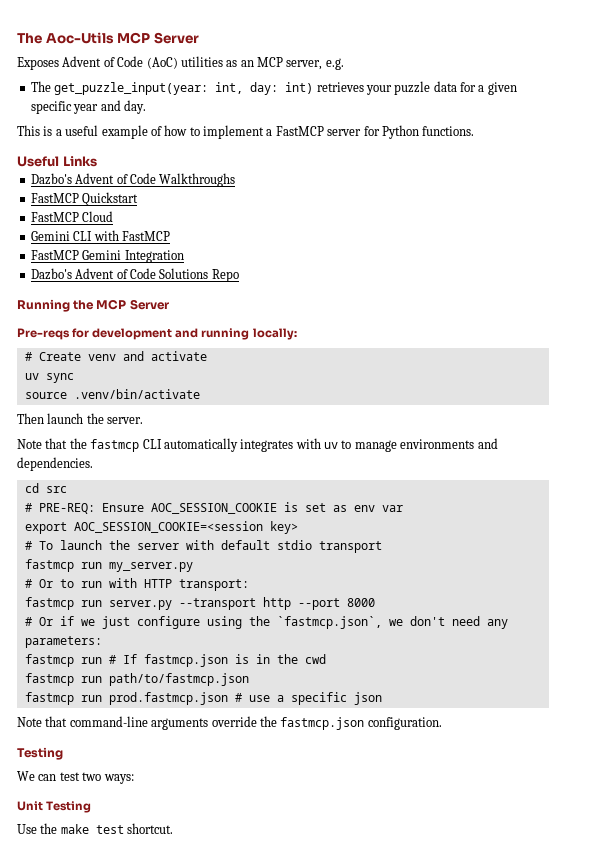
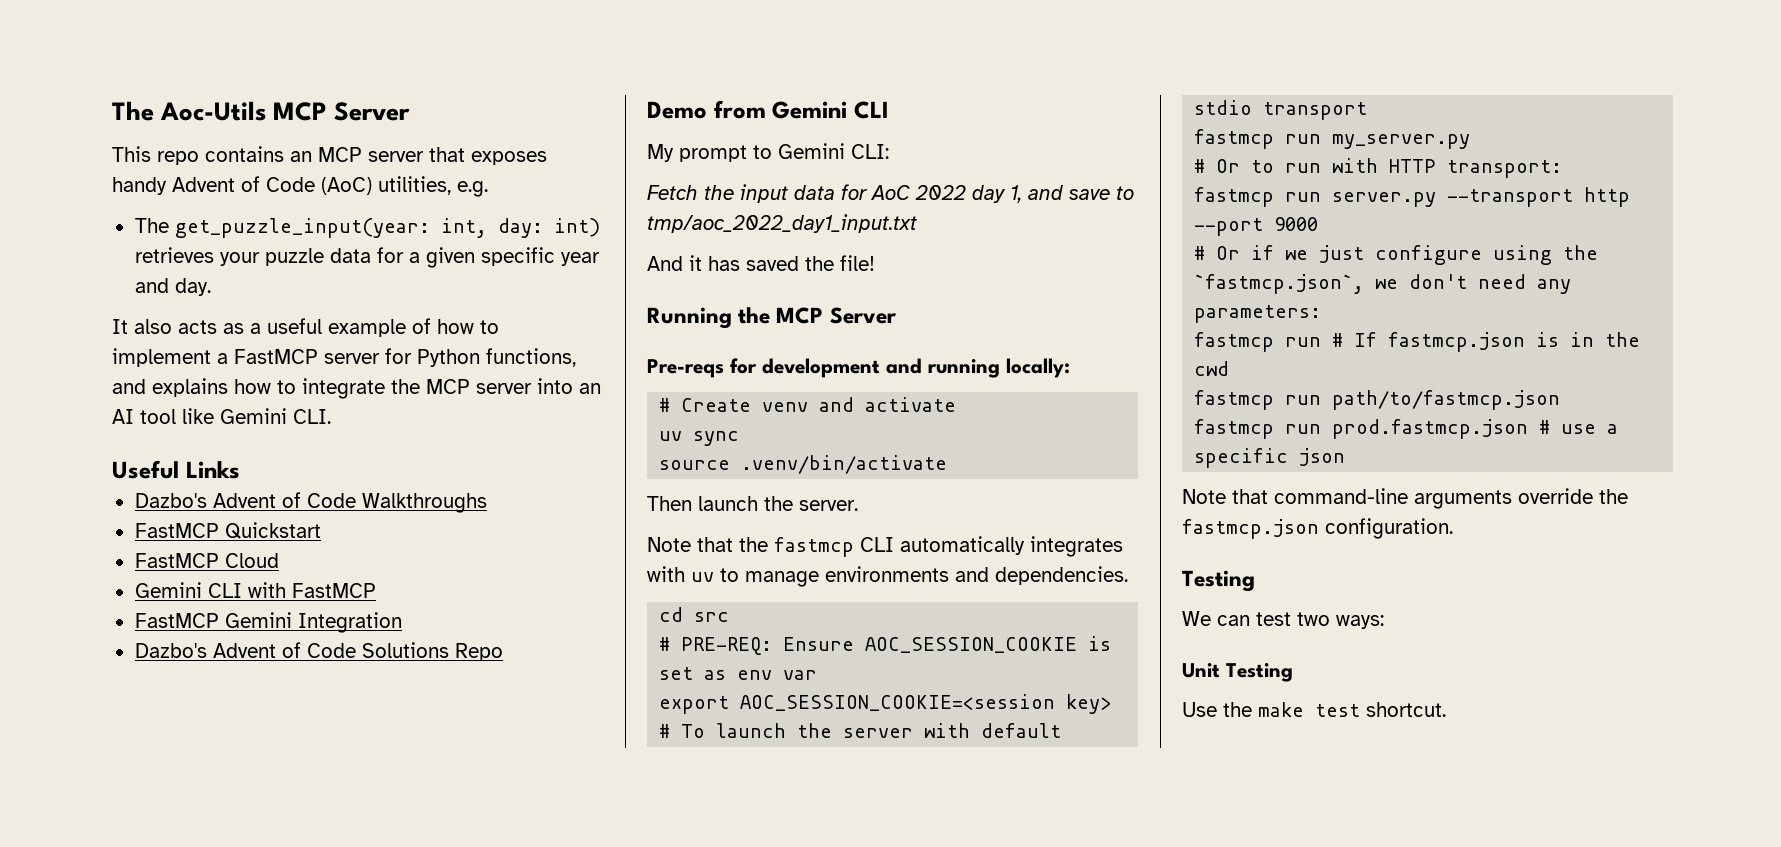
- Exposes Advent of Code (AoC) utilities as an MCP server, e.g.
+ This repo contains an MCP server that exposes handy Advent of Code (AoC) utilities, e.g.
- This is a useful example of how to implement a FastMCP server for Python functions.
+ It also acts as a useful example of how to implement a FastMCP server for Python functions, and explains how to integrate the MCP server into an AI tool like Gemini CLI.
+ Demo from Gemini CLI
+ My prompt to Gemini CLI:
+ Fetch the input data for AoC 2022 day 1, and save to tmp/aoc_2022_day1_input.txt
+ And it has saved the file!
- fastmcp run server.py --transport http --port 8000
+ fastmcp run server.py --transport http --port 9000

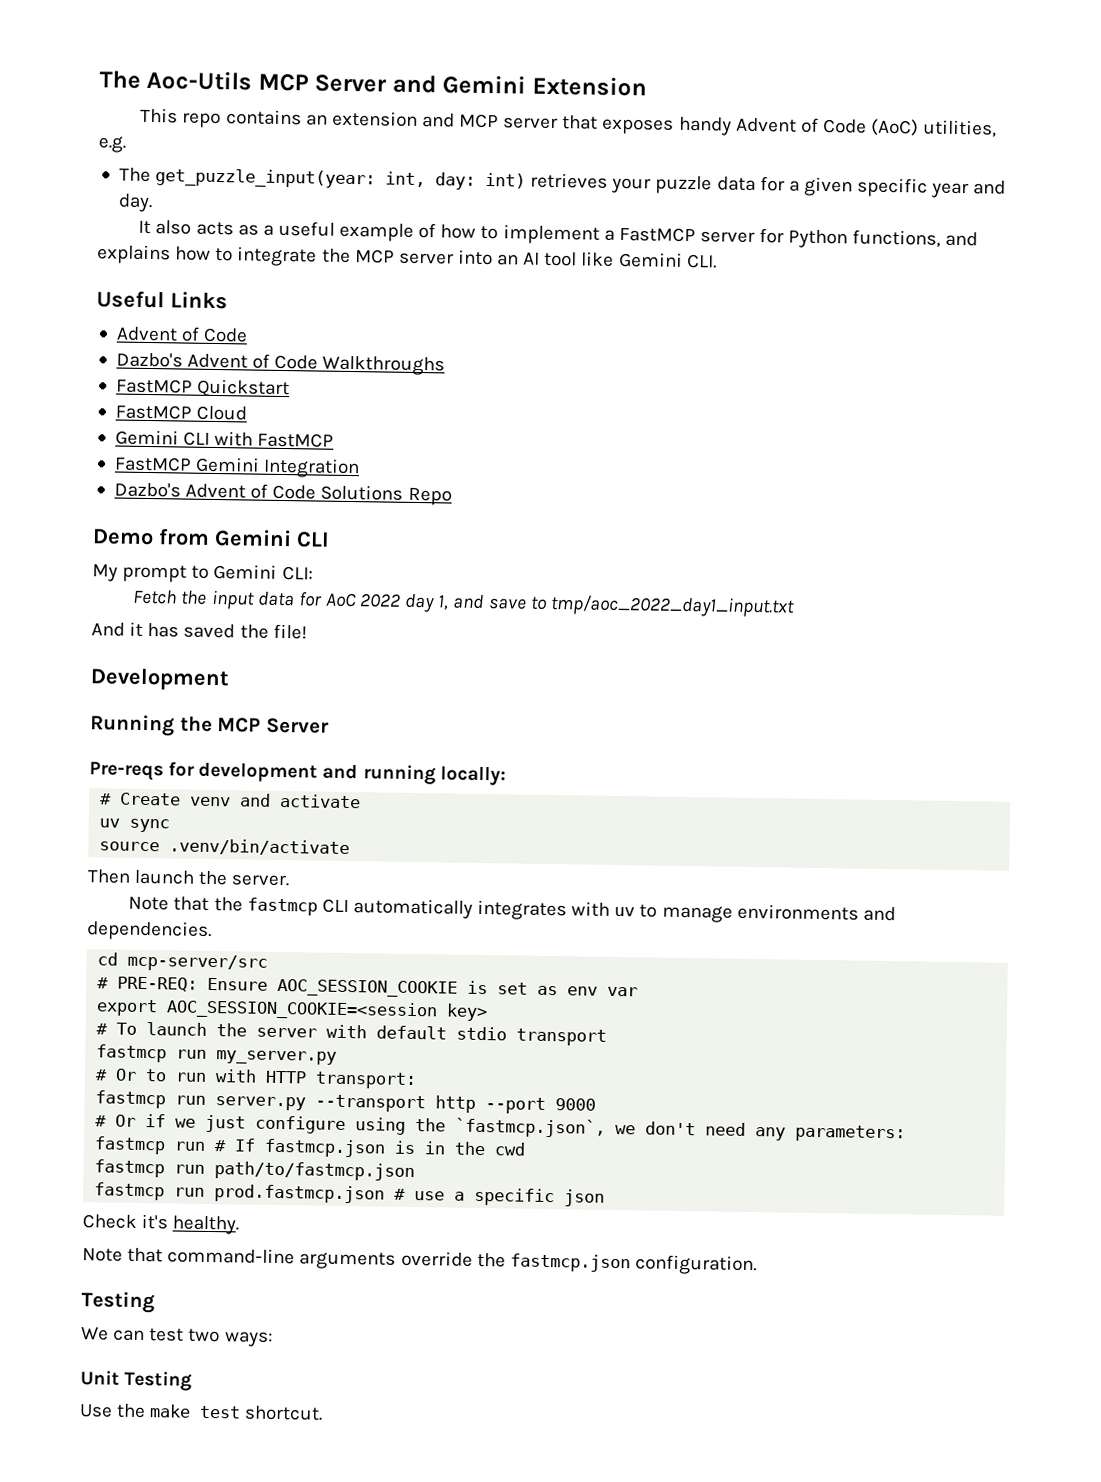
- The Aoc-Utils MCP Server
+ The Aoc-Utils MCP Server and Gemini Extension
- This repo contains an MCP server that exposes handy Advent of Code (AoC) utilities, e.g.
+ This repo contains an extension and MCP server that exposes handy Advent of Code (AoC) utilities, e.g.
  Useful Links
+ Advent of Code
+ Development
- cd src
+ cd mcp-server/src
+ Check it's healthy.

